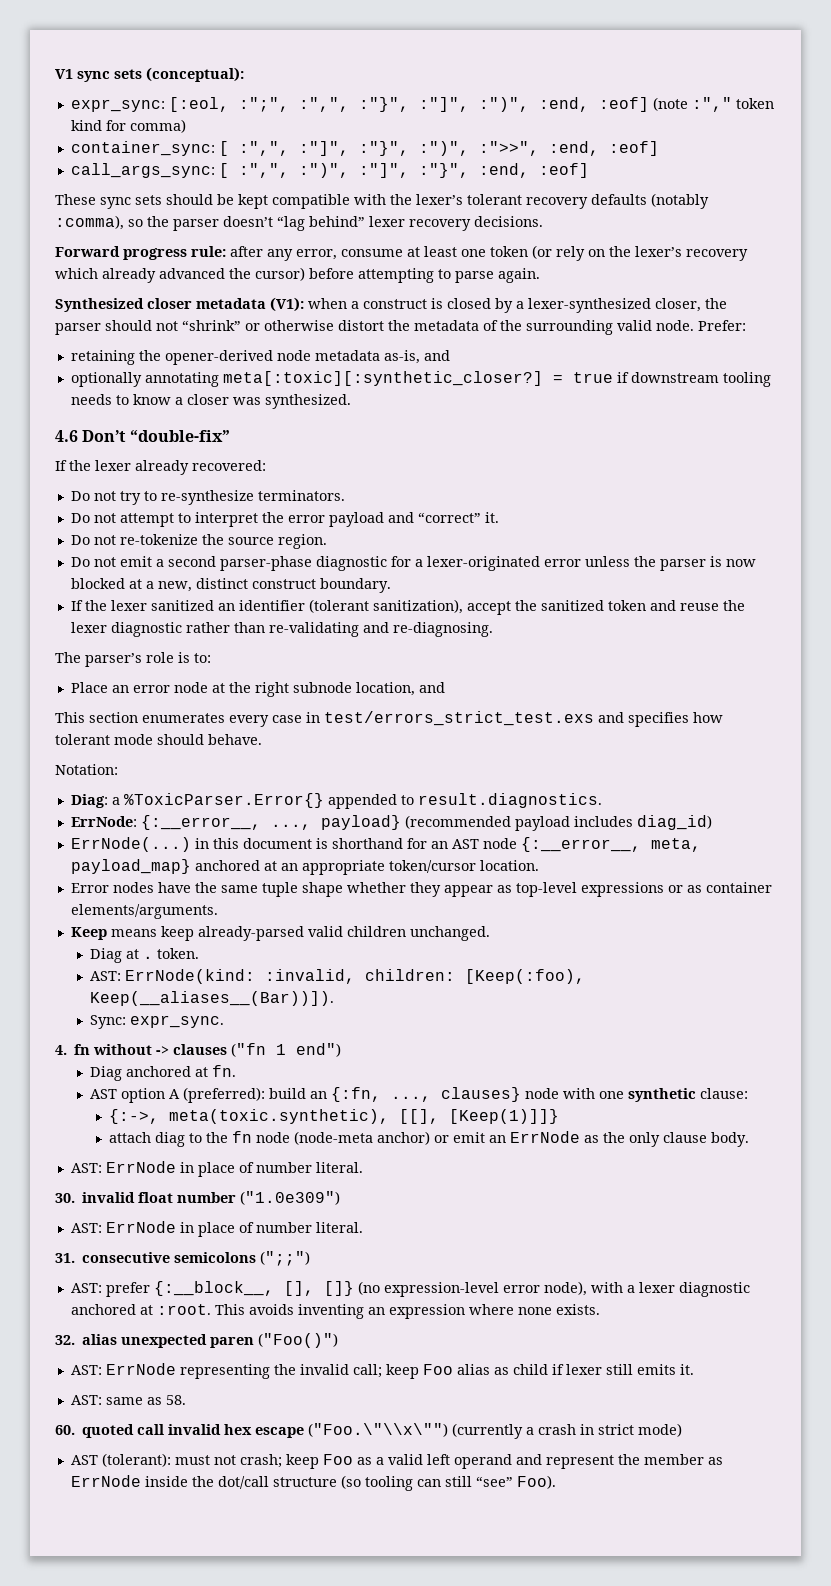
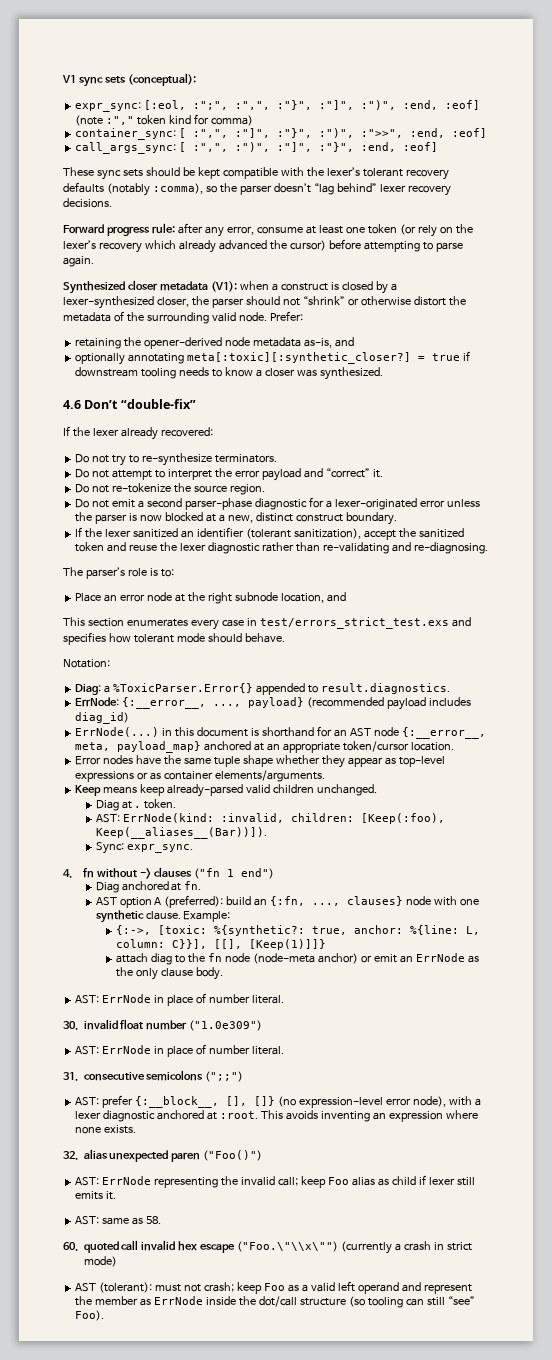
- AST option A (preferred): build an {:fn, ..., clauses} node with one synthetic clause:
+ AST option A (preferred): build an {:fn, ..., clauses} node with one synthetic clause. Example:
- {:->, meta(toxic.synthetic), [[], [Keep(1)]]}
+ {:->, [toxic: %{synthetic?: true, anchor: %{line: L, column: C}}], [[], [Keep(1)]]}

